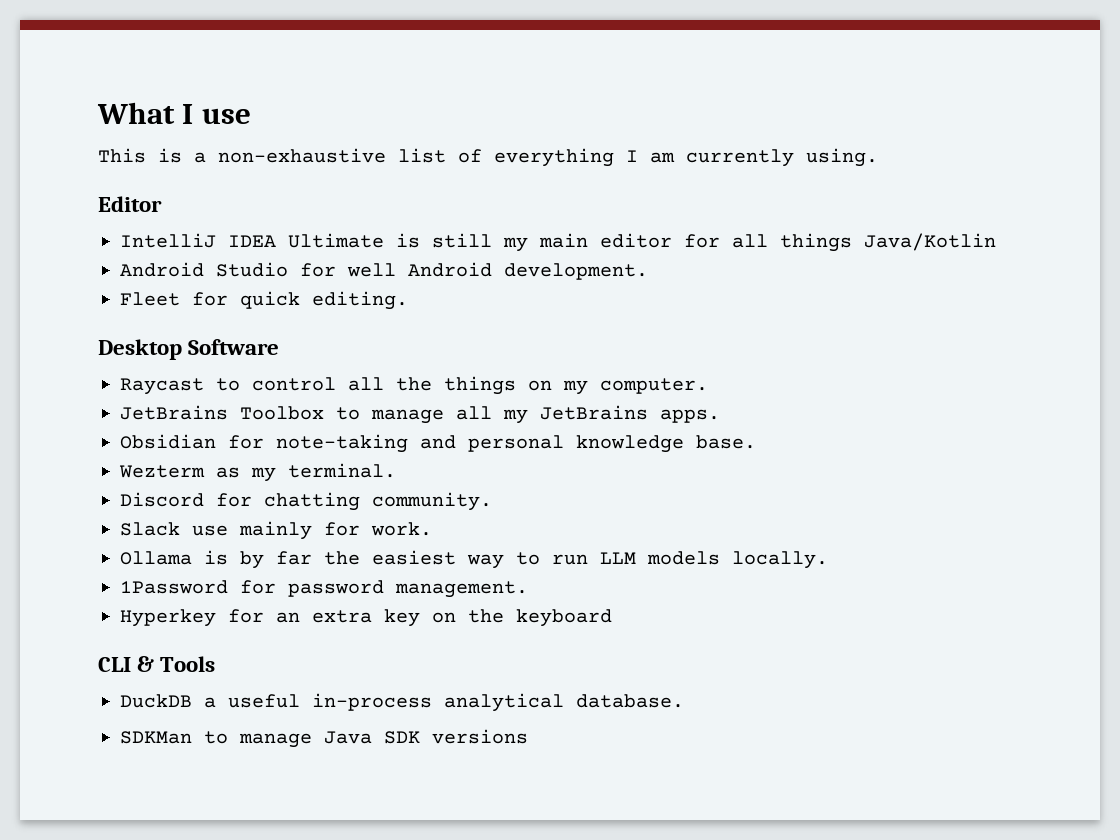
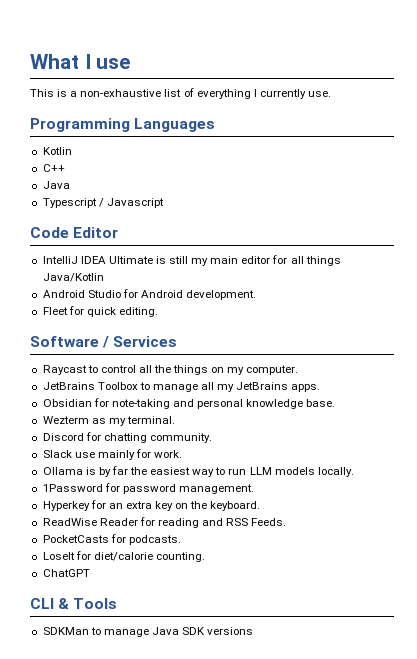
- This is a non-exhaustive list of everything I am currently using.
- Editor
+ This is a non-exhaustive list of everything I currently use.
+ Programming Languages
+ Kotlin
+ C++
+ Java
+ Typescript / Javascript
+ Code Editor
- Android Studio for well Android development.
+ Android Studio for Android development.
- Desktop Software
+ Software / Services
- Hyperkey for an extra key on the keyboard
+ Hyperkey for an extra key on the keyboard.
+ ReadWise Reader for reading and RSS Feeds.
+ PocketCasts for podcasts.
+ LoseIt for diet/calorie counting.
+ ChatGPT
  CLI & Tools
- DuckDB a useful in-process analytical database.

